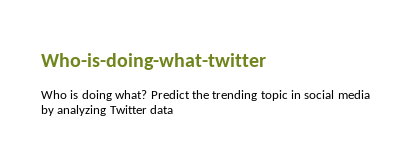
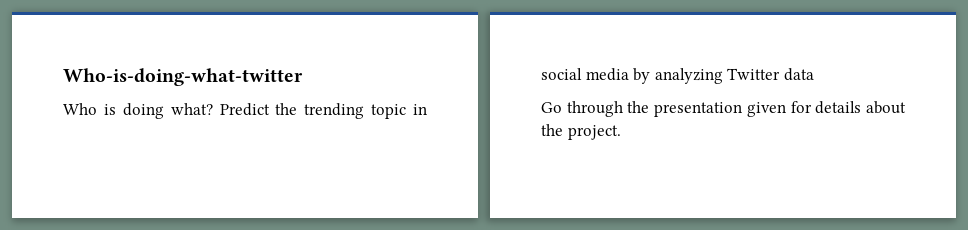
+ Go through the presentation given for details about the project.

